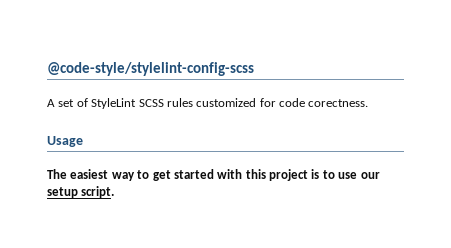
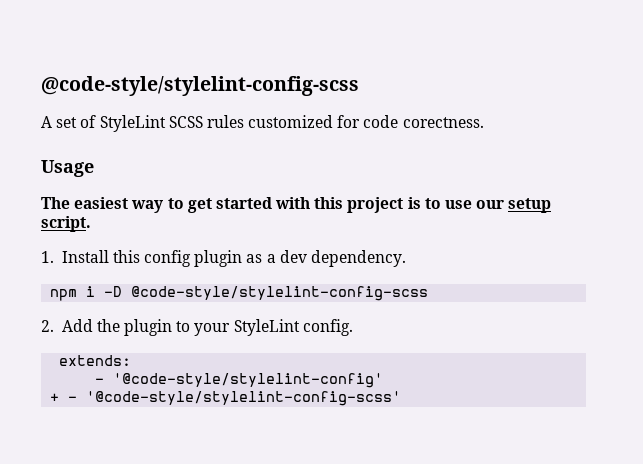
+ 1. Install this config plugin as a dev dependency.
+ npm i -D @code-style/stylelint-config-scss
+ 2. Add the plugin to your StyleLint config.
+ extends:
+ - '@code-style/stylelint-config'
+ + - '@code-style/stylelint-config-scss'

